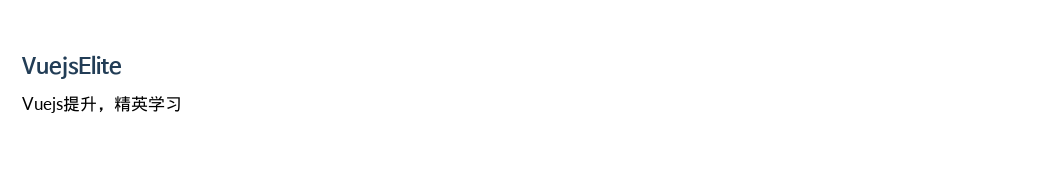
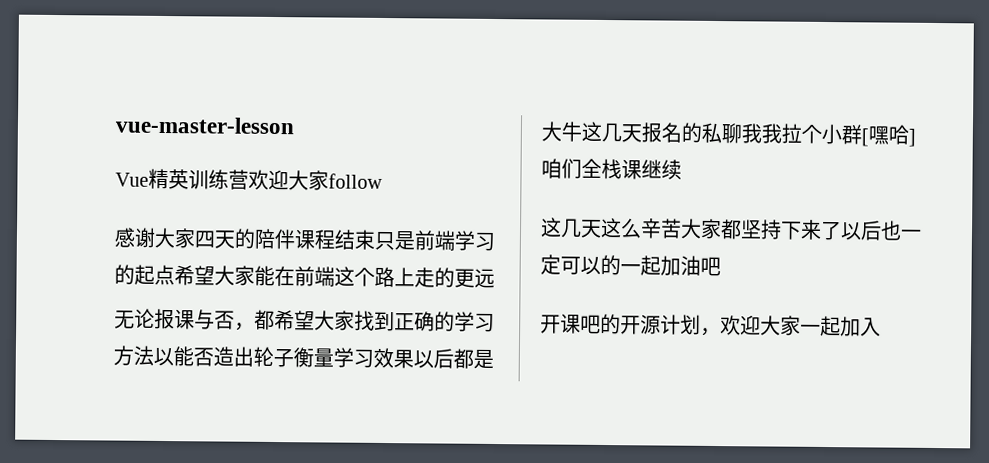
- VuejsElite
- Vuejs提升，精英学习
+ vue-master-lesson
+ Vue精英训练营欢迎大家follow
+ 感谢大家四天的陪伴课程结束只是前端学习的起点希望大家能在前端这个路上走的更远
+ 无论报课与否，都希望大家找到正确的学习方法以能否造出轮子衡量学习效果以后都是大牛这几天报名的私聊我我拉个小群[嘿哈]咱们全栈课继续
+ 这几天这么辛苦大家都坚持下来了以后也一定可以的一起加油吧
+ 开课吧的开源计划，欢迎大家一起加入

